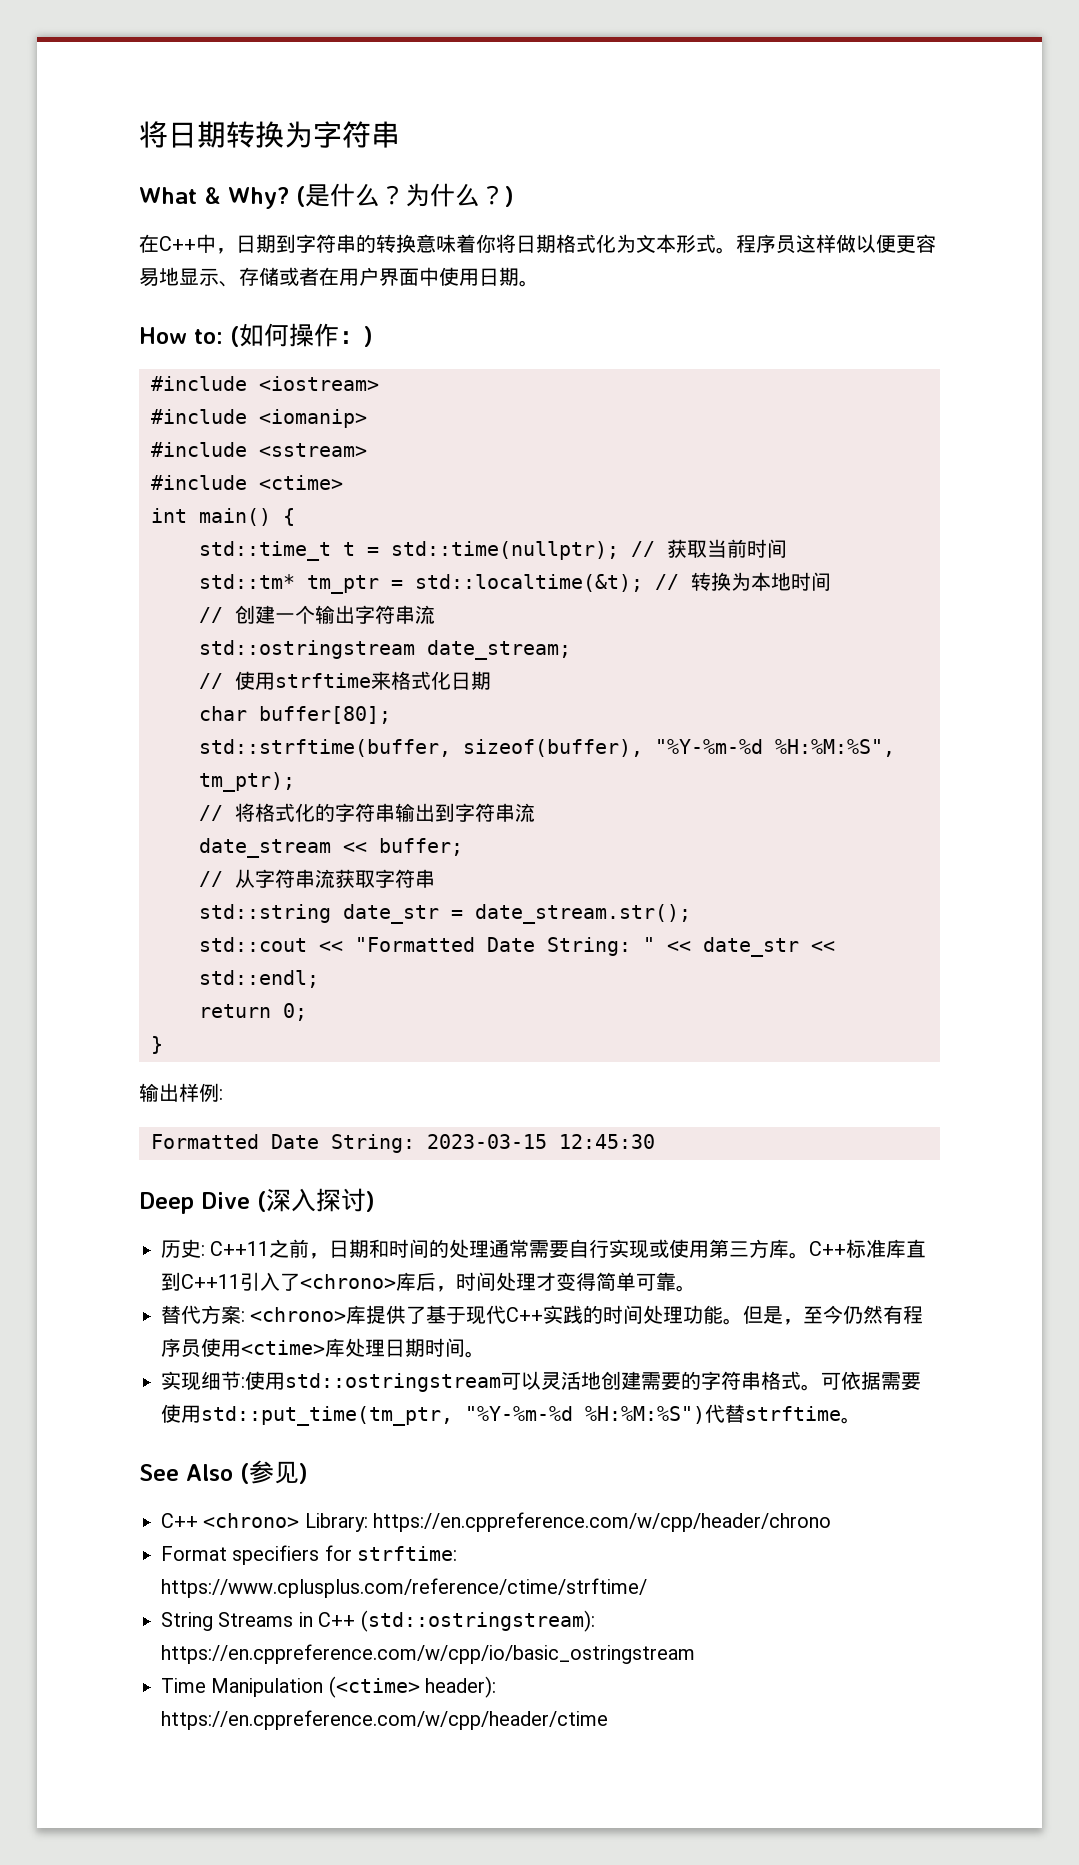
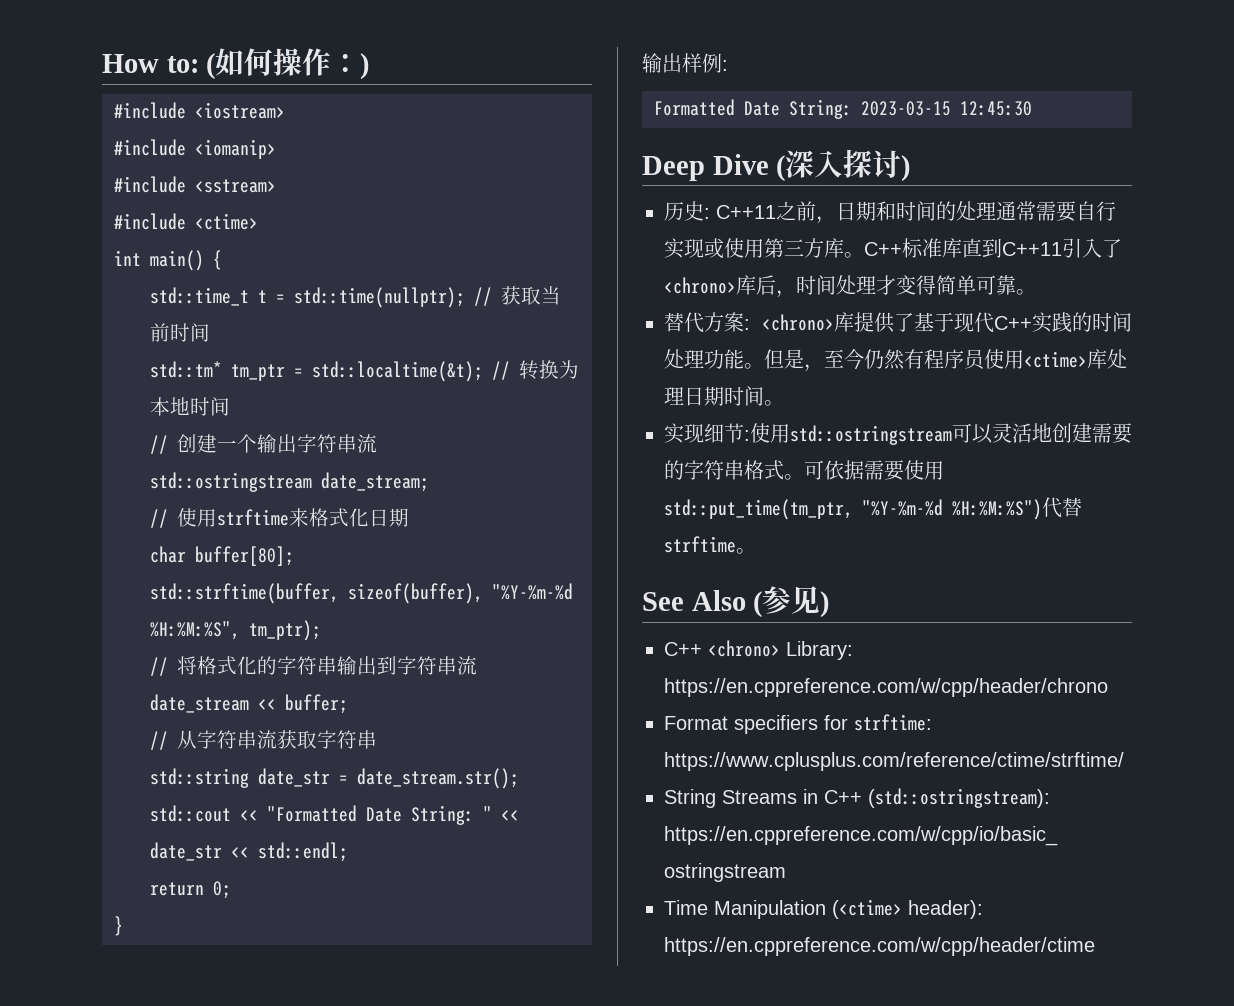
- 将日期转换为字符串
- What & Why? (是什么？为什么？)
- 在C++中，日期到字符串的转换意味着你将日期格式化为文本形式。程序员这样做以便更容易地显示、存储或者在用户界面中使用日期。

